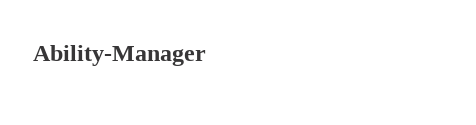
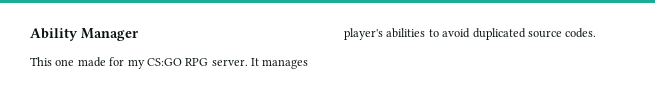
- Ability-Manager
+ Ability Manager
+ This one made for my CS:GO RPG server. It manages player's abilities to avoid duplicated source codes.

